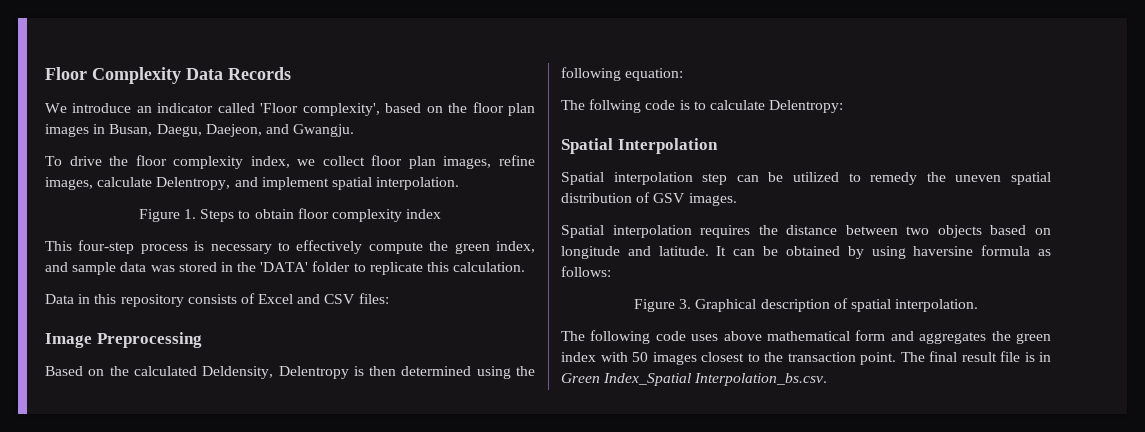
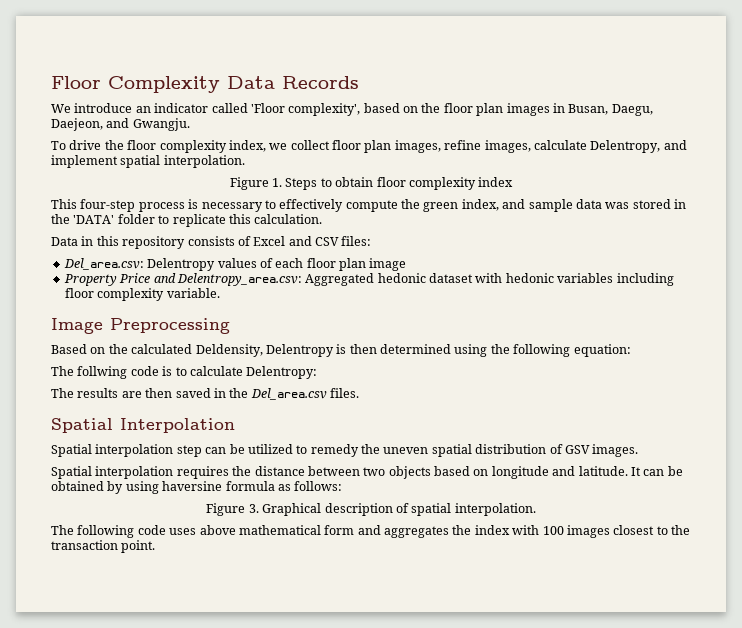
+ Del_area.csv: Delentropy values of each floor plan image
+ Property Price and Delentropy_area.csv: Aggregated hedonic dataset with hedonic variables including floor complexity variable.
+ The results are then saved in the Del_area.csv files.
- The following code uses above mathematical form and aggregates the green index with 50 images closest to the transaction point. The final result file is in Green Index_Spatial Interpolation_bs.csv.
+ The following code uses above mathematical form and aggregates the index with 100 images closest to the transaction point.

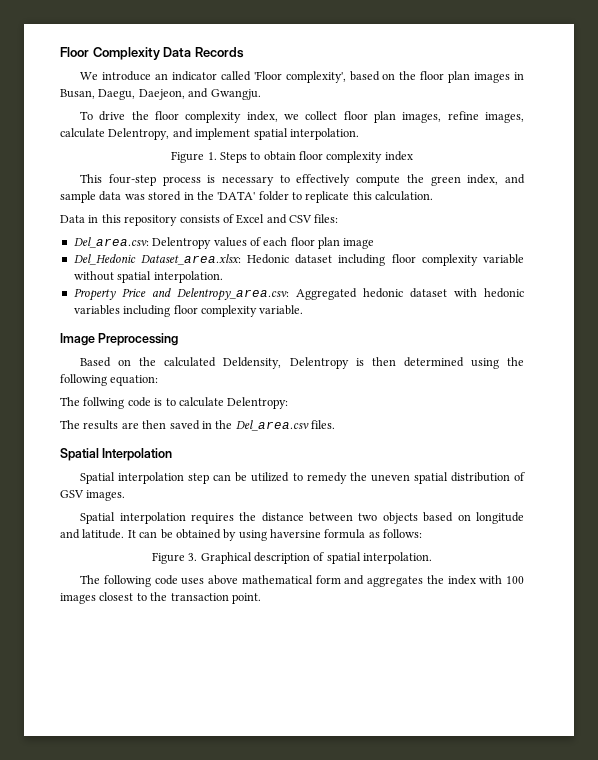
+ Del_Hedonic Dataset_area.xlsx: Hedonic dataset including floor complexity variable without spatial interpolation.

